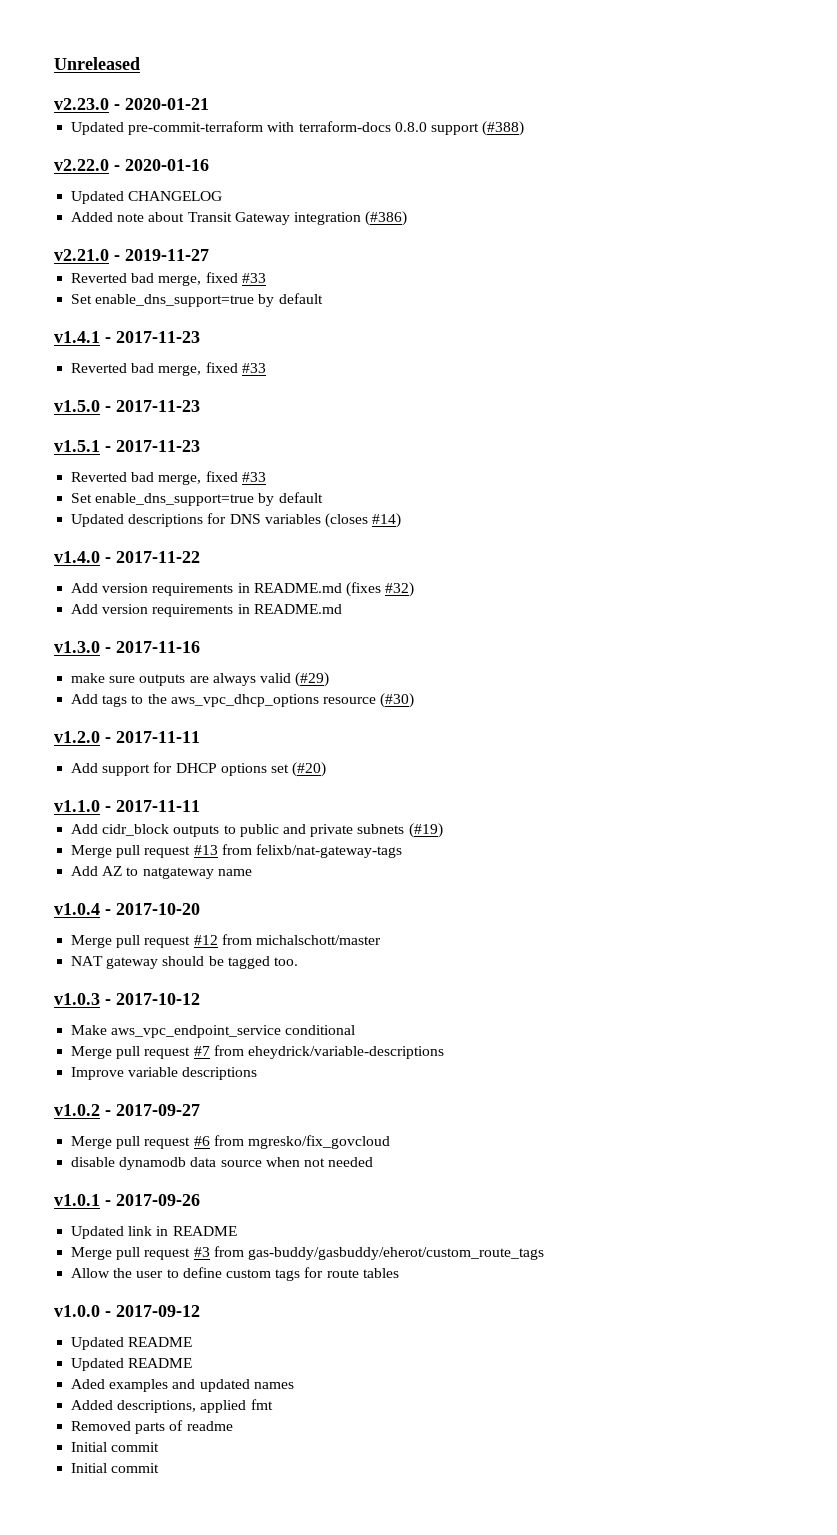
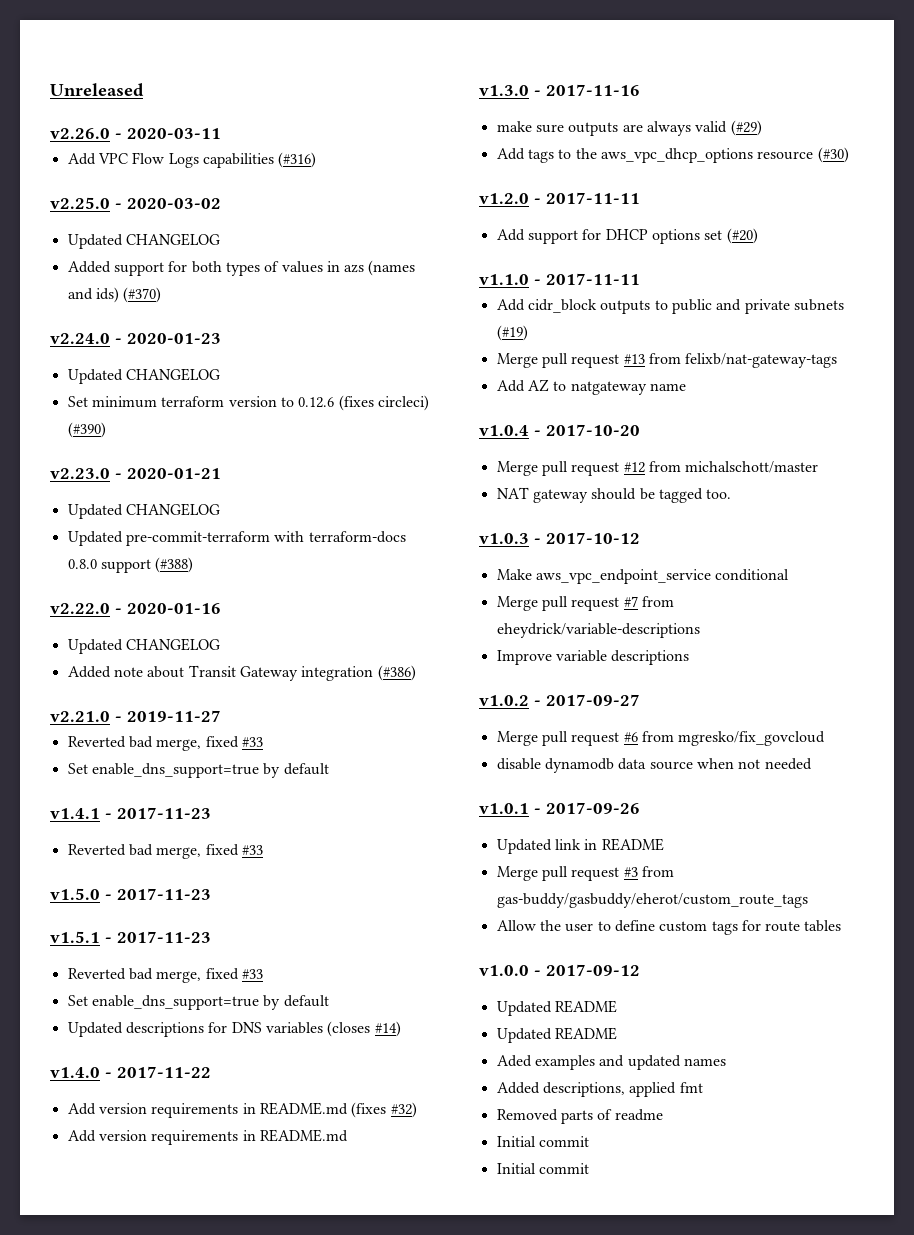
+ v2.26.0 - 2020-03-11
+ Add VPC Flow Logs capabilities (#316)
+ v2.25.0 - 2020-03-02
+ Updated CHANGELOG
+ Added support for both types of values in azs (names and ids) (#370)
+ v2.24.0 - 2020-01-23
+ Updated CHANGELOG
+ Set minimum terraform version to 0.12.6 (fixes circleci) (#390)
  v2.23.0 - 2020-01-21
+ Updated CHANGELOG

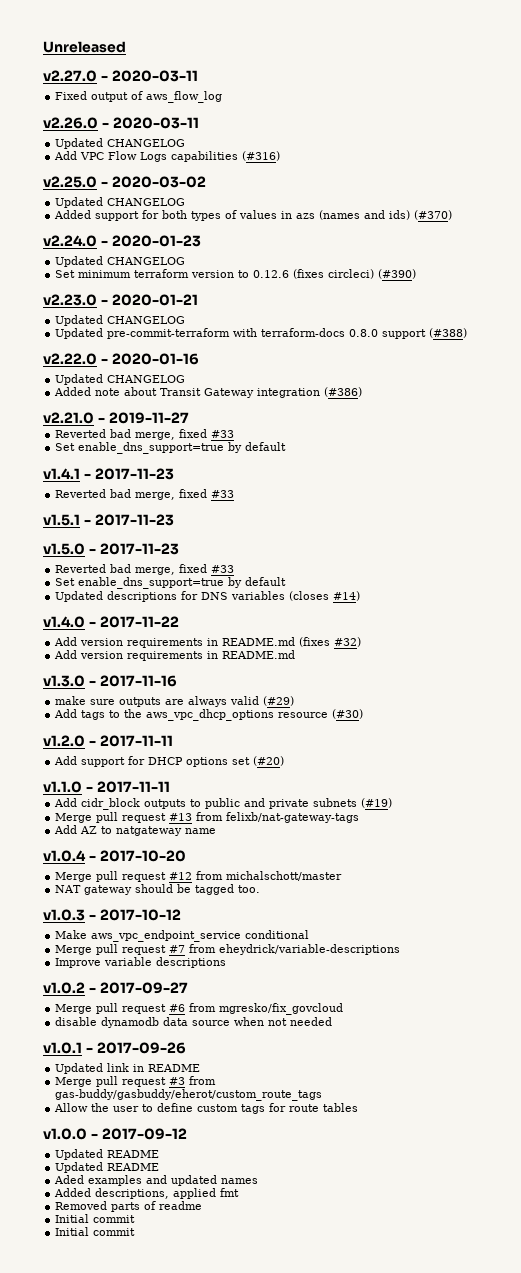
+ v2.27.0 - 2020-03-11
+ Fixed output of aws_flow_log
  v2.26.0 - 2020-03-11
+ Updated CHANGELOG
+ v1.5.1 - 2017-11-23
  v1.5.0 - 2017-11-23
- v1.5.1 - 2017-11-23

